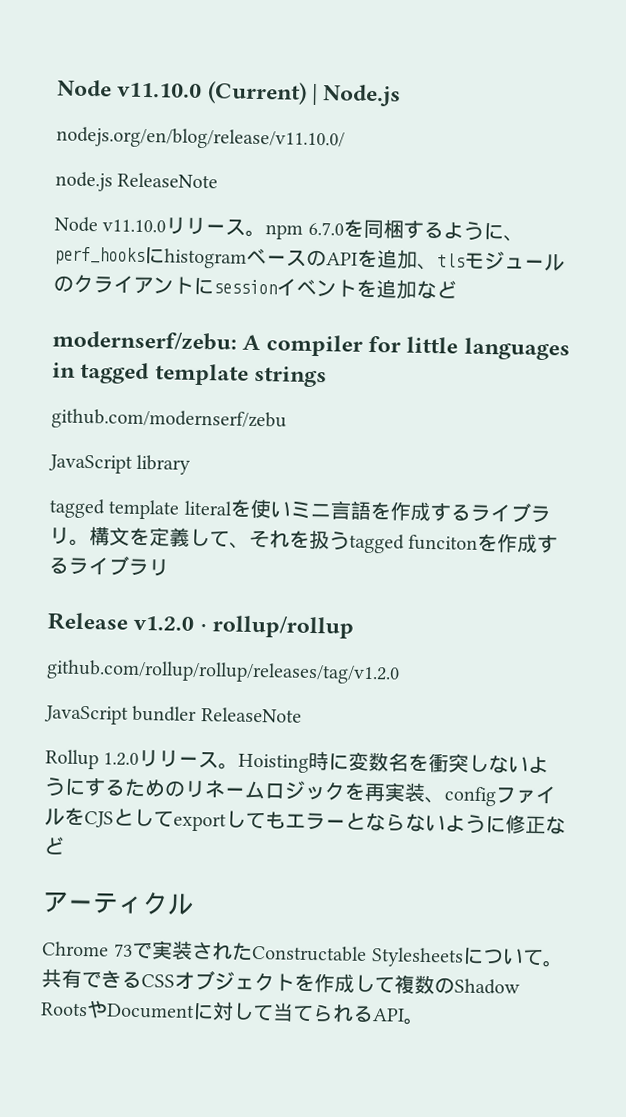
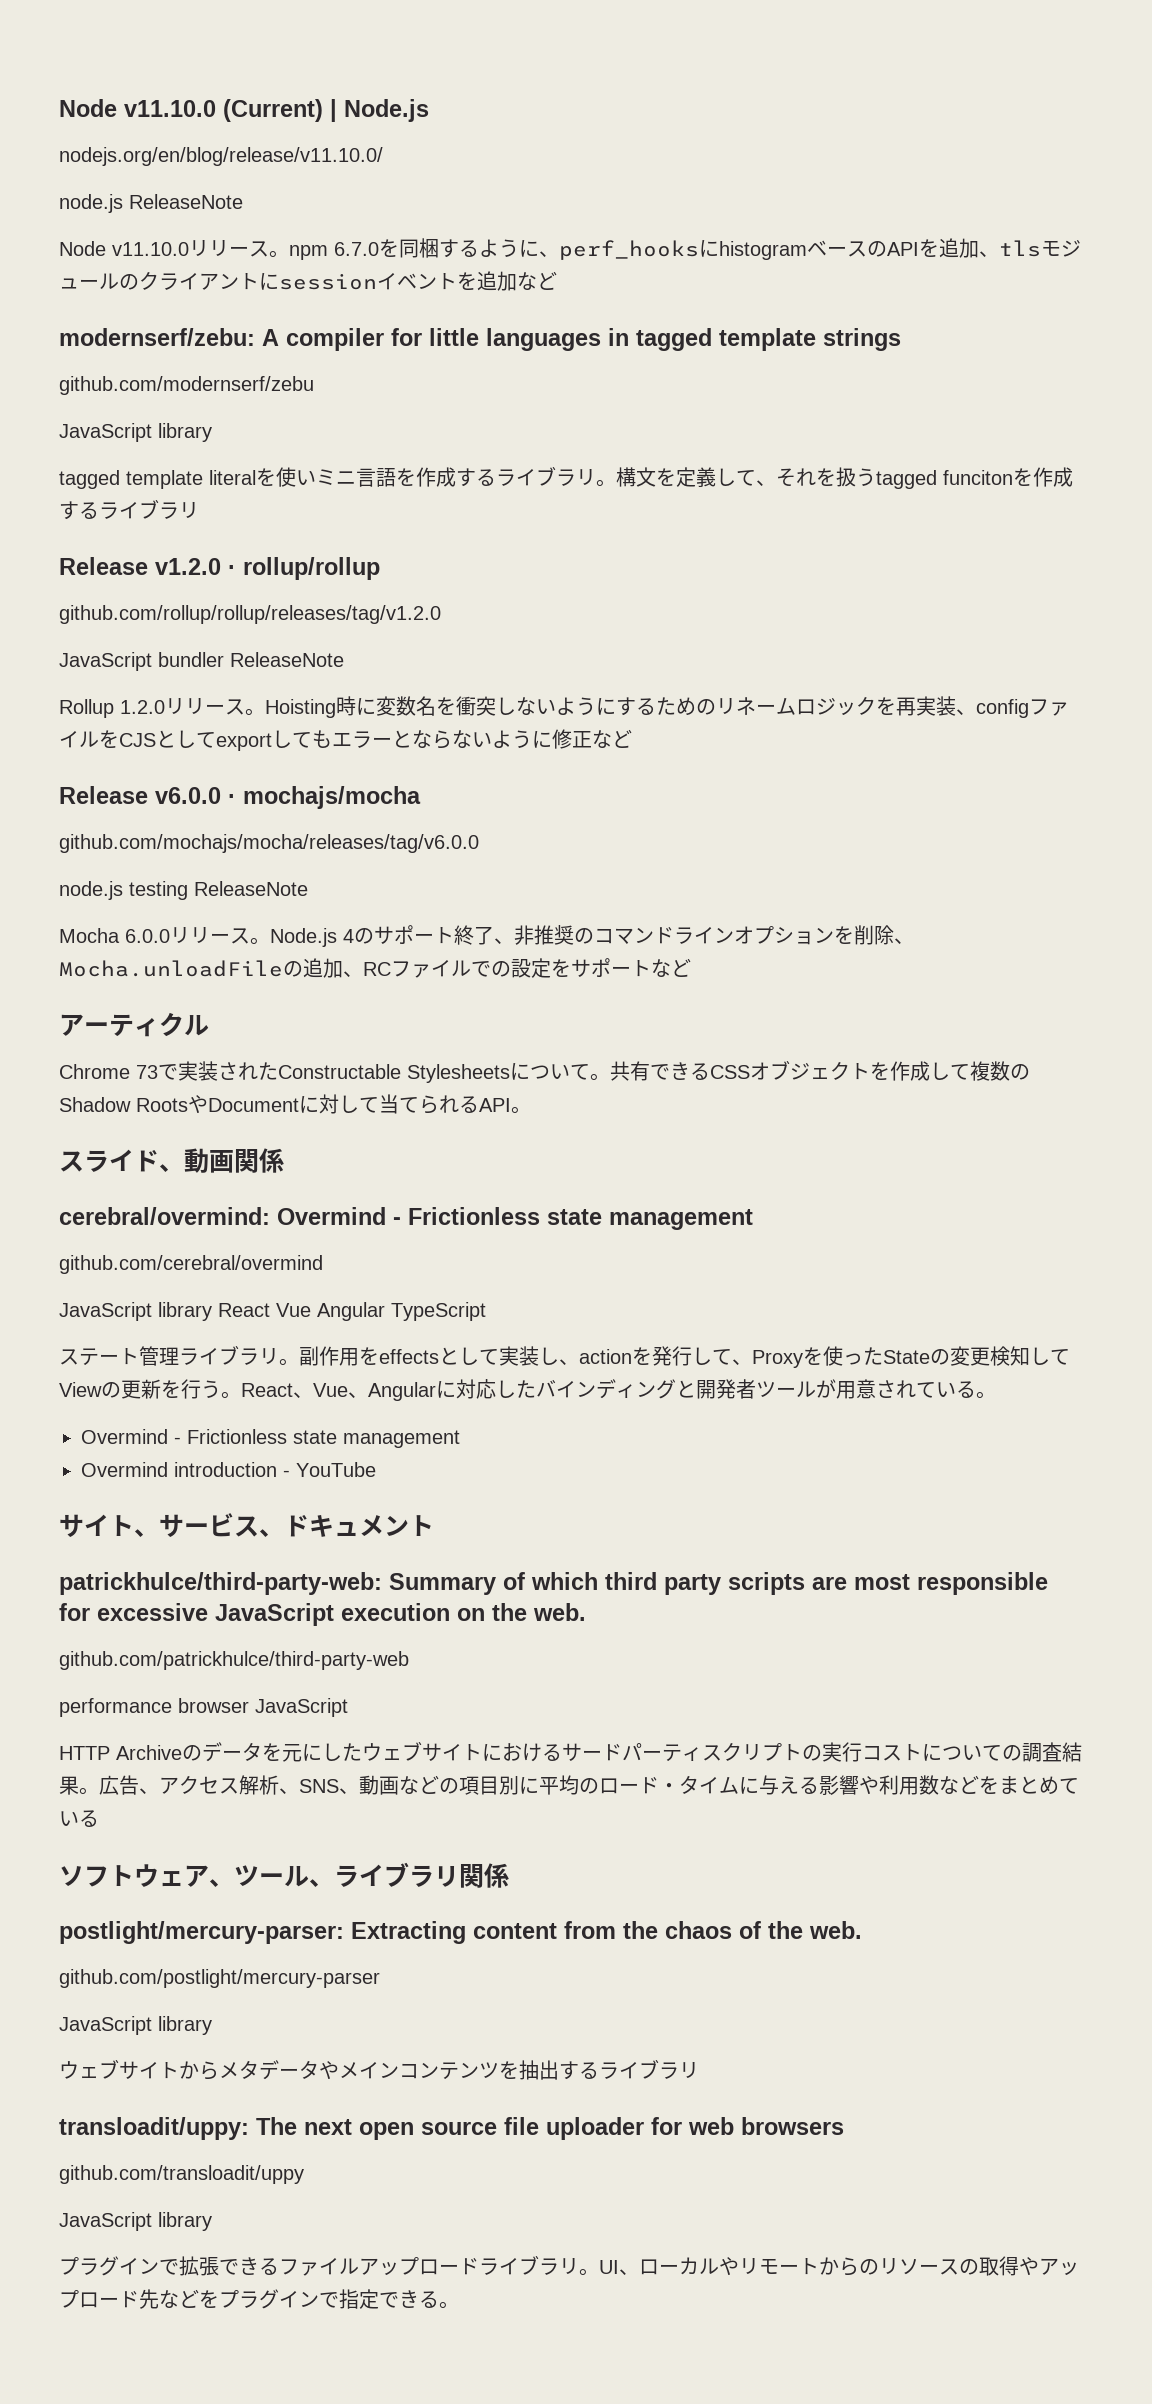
+ Release v6.0.0 · mochajs/mocha
+ github.com/mochajs/mocha/releases/tag/v6.0.0
+ node.js testing ReleaseNote
+ Mocha 6.0.0リリース。Node.js 4のサポート終了、非推奨のコマンドラインオプションを削除、Mocha.unloadFileの追加、RCファイルでの設定をサポートなど
+ スライド、動画関係
+ cerebral/overmind: Overmind - Frictionless state management
+ github.com/cerebral/overmind
+ JavaScript library React Vue Angular TypeScript
+ ステート管理ライブラリ。副作用をeffectsとして実装し、actionを発行して、Proxyを使ったStateの変更検知してViewの更新を行う。React、Vue、Angularに対応したバインディングと開発者ツールが用意されている。
+ Overmind - Frictionless state management
+ Overmind introduction - YouTube
+ サイト、サービス、ドキュメント
+ patrickhulce/third-party-web: Summary of which third party scripts are most responsible for excessive JavaScript execution on the web.
+ github.com/patrickhulce/third-party-web
+ performance browser JavaScript
+ HTTP Archiveのデータを元にしたウェブサイトにおけるサードパーティスクリプトの実行コストについての調査結果。広告、アクセス解析、SNS、動画などの項目別に平均のロード・タイムに与える影響や利用数などをまとめている
+ ソフトウェア、ツール、ライブラリ関係
+ postlight/mercury-parser: Extracting content from the chaos of the web.
+ github.com/postlight/mercury-parser
+ JavaScript library
+ ウェブサイトからメタデータやメインコンテンツを抽出するライブラリ
+ transloadit/uppy: The next open source file uploader for web browsers
+ github.com/transloadit/uppy
+ JavaScript library
+ プラグインで拡張できるファイルアップロードライブラリ。UI、ローカルやリモートからのリソースの取得やアップロード先などをプラグインで指定できる。

